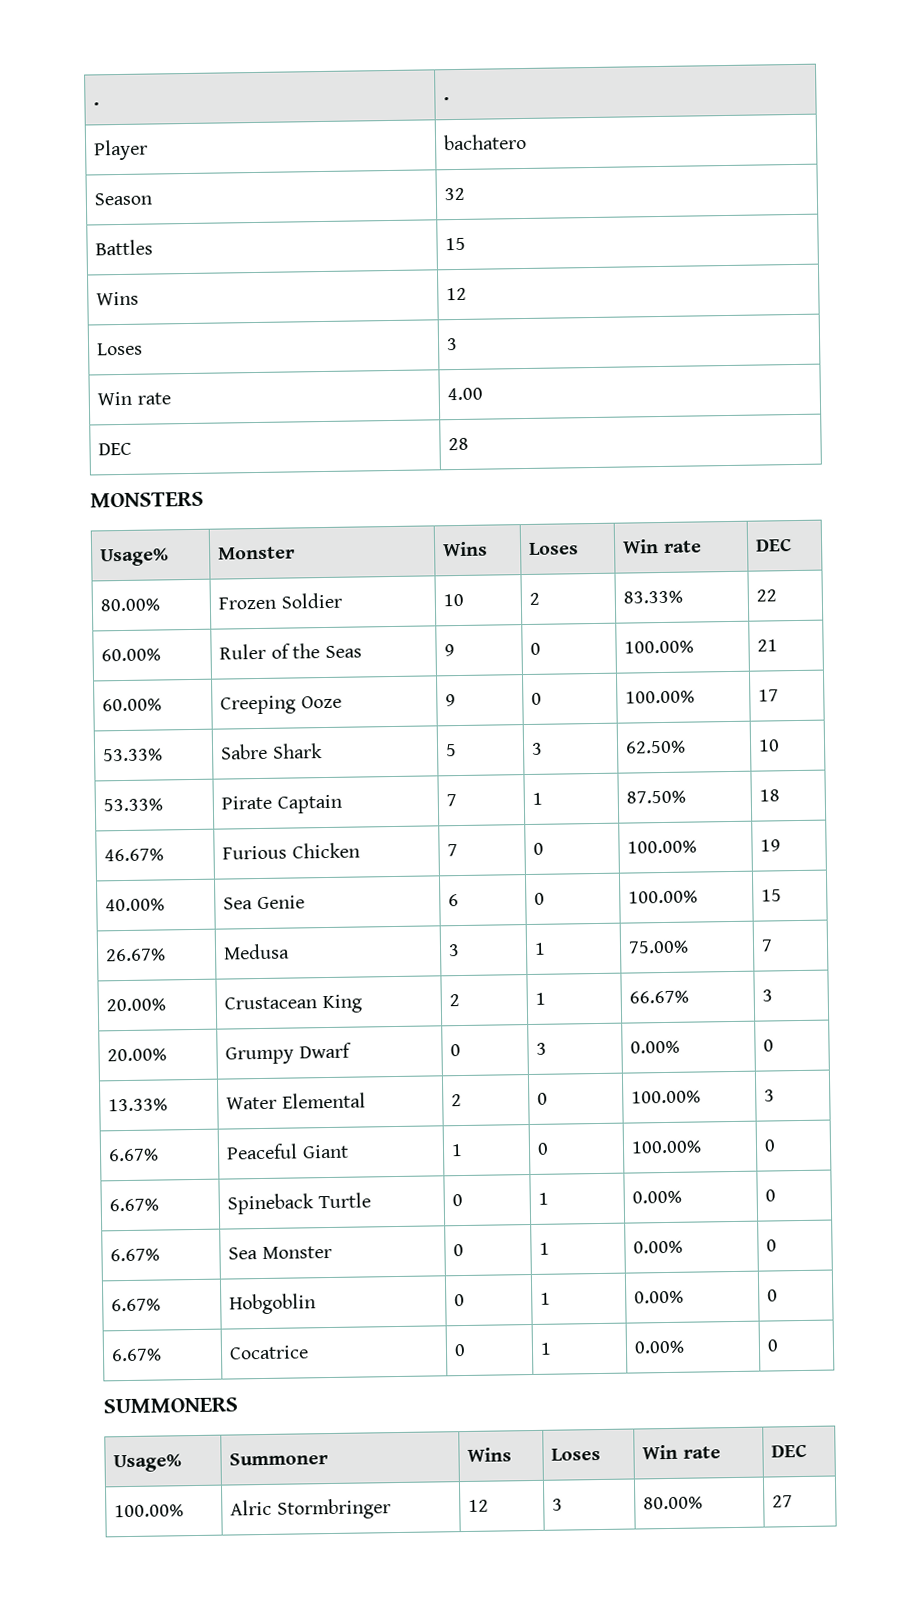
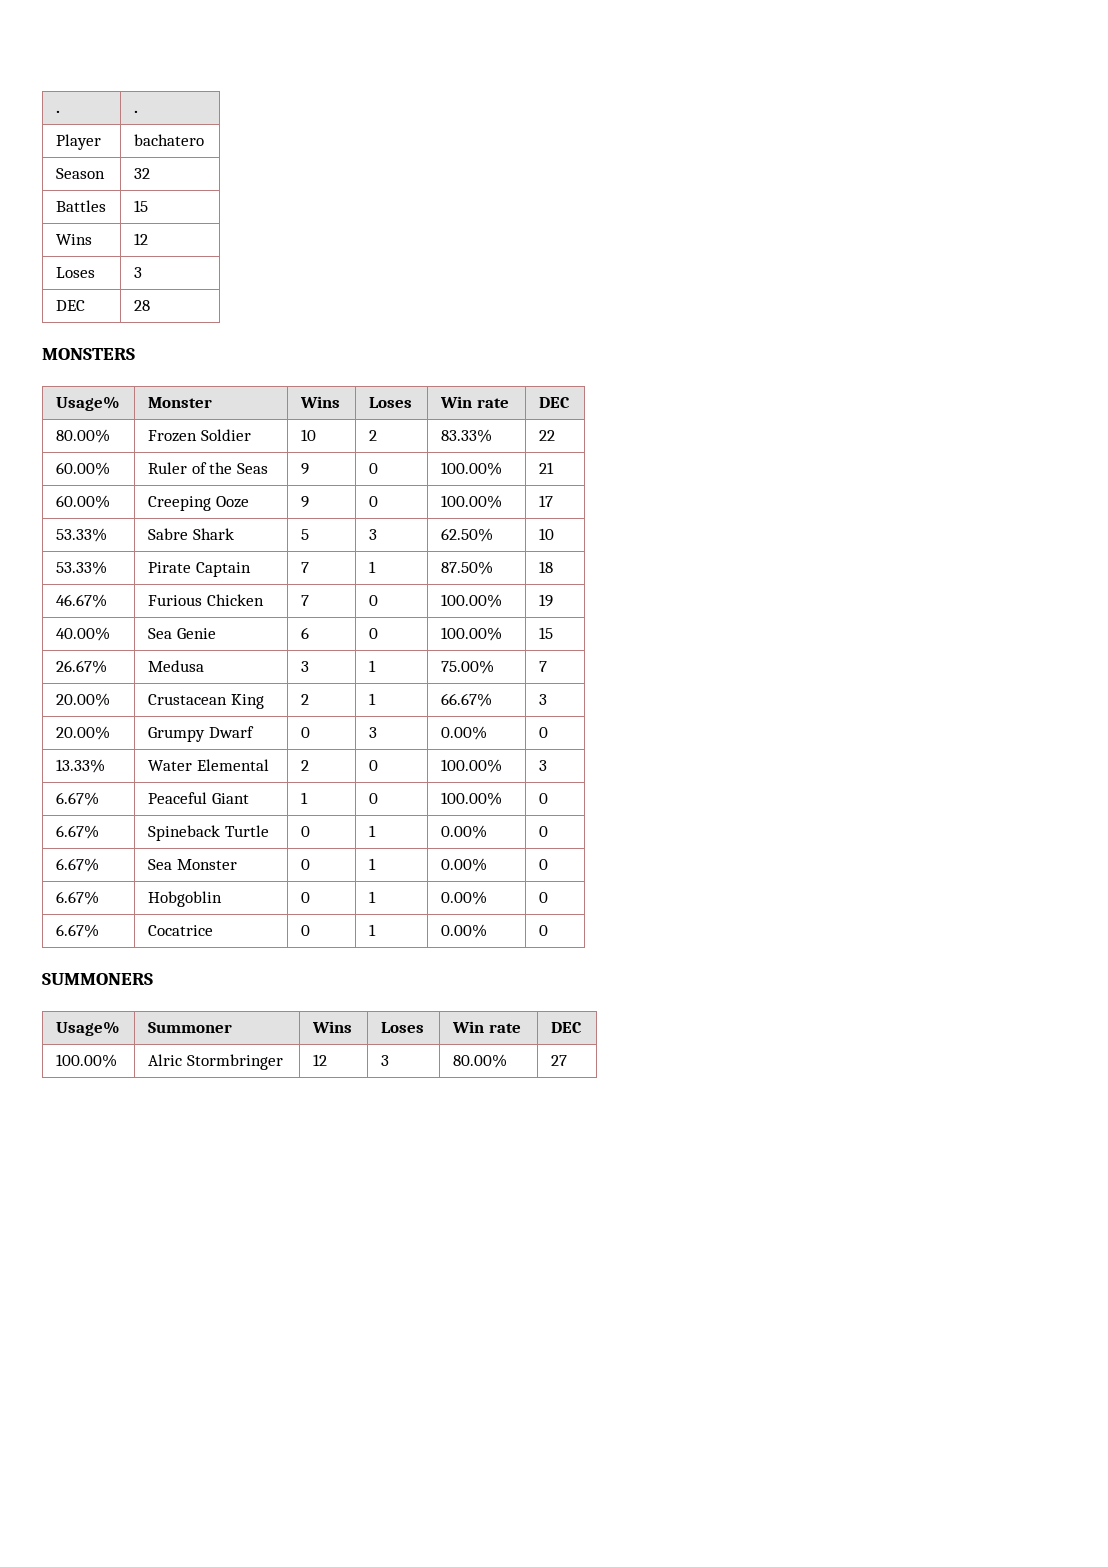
- Win rate | 4.00

